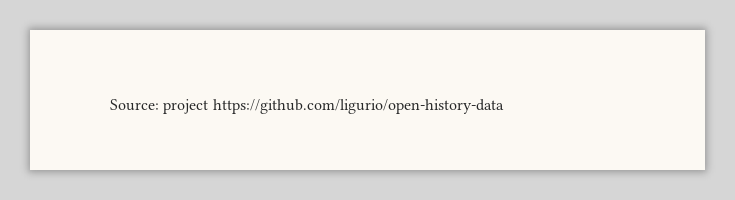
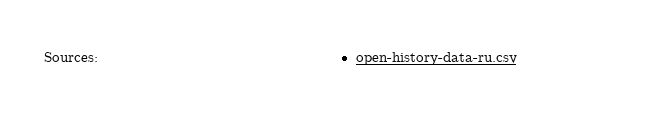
- Source: project https://github.com/ligurio/open-history-data
+ Sources:
+ open-history-data-ru.csv

